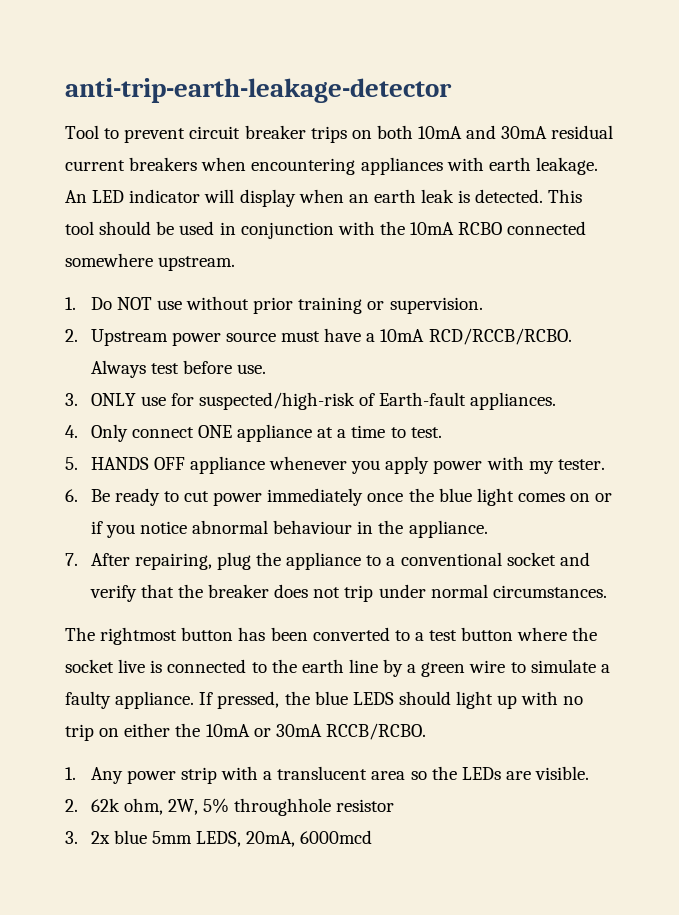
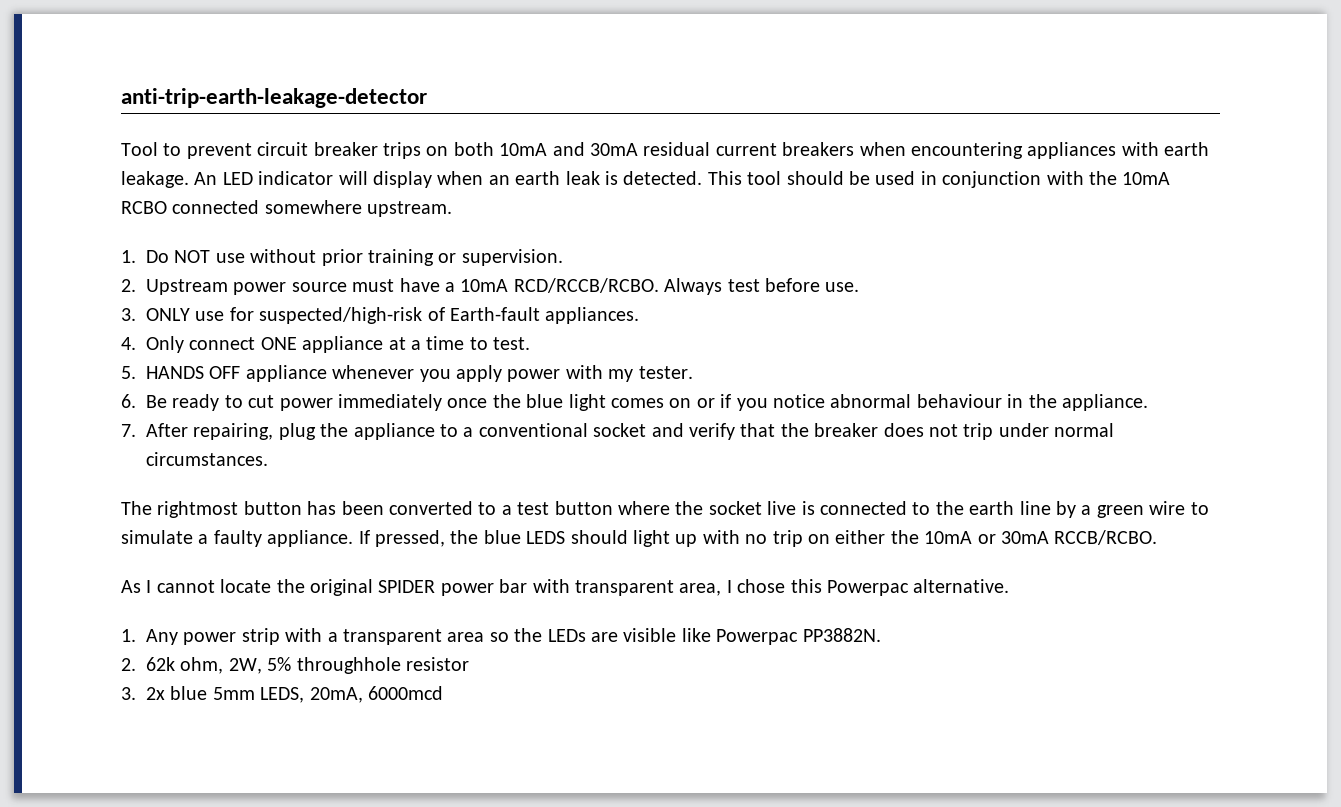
+ As I cannot locate the original SPIDER power bar with transparent area, I chose this Powerpac alternative.
- 1. Any power strip with a translucent area so the LEDs are visible.
+ 1. Any power strip with a transparent area so the LEDs are visible like Powerpac PP3882N.

